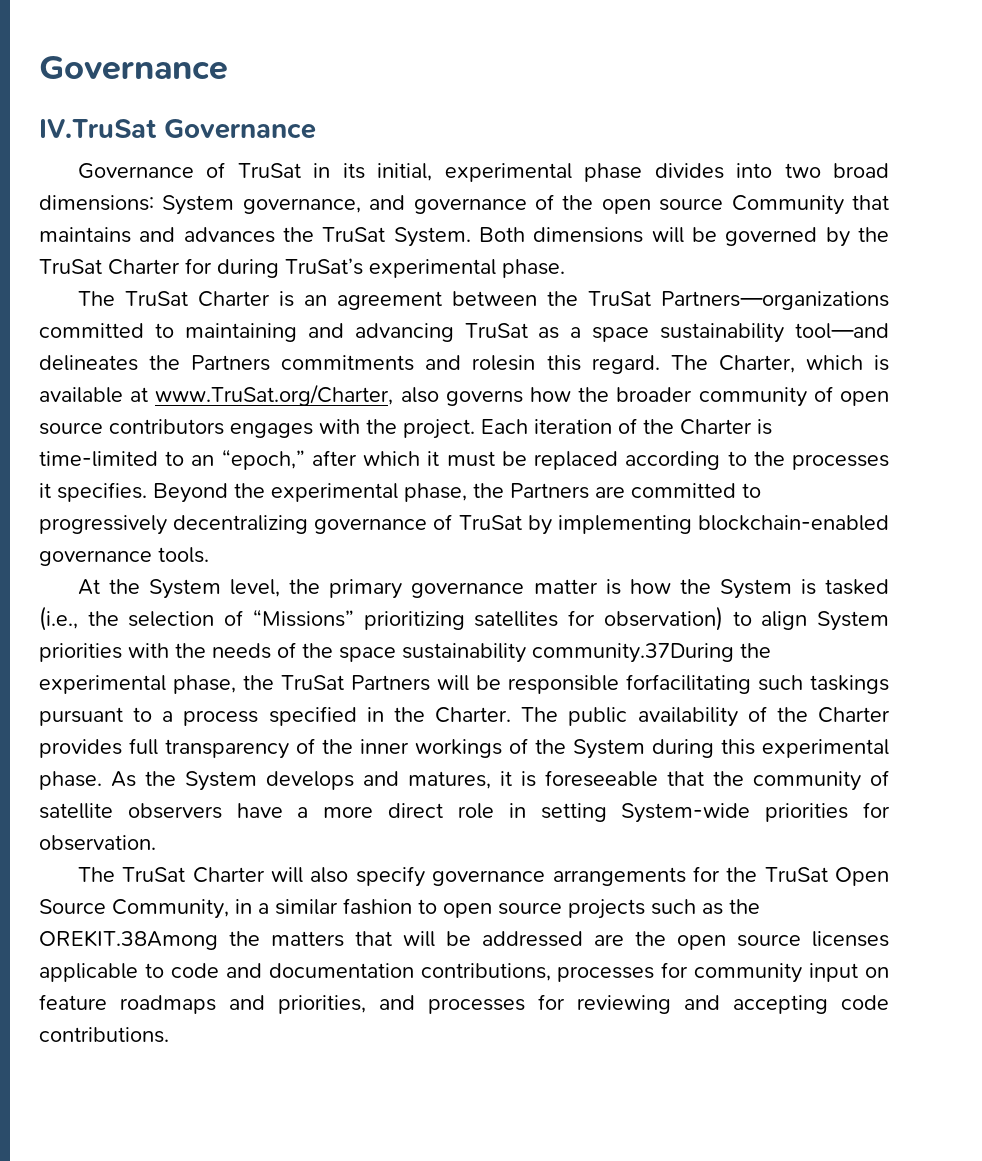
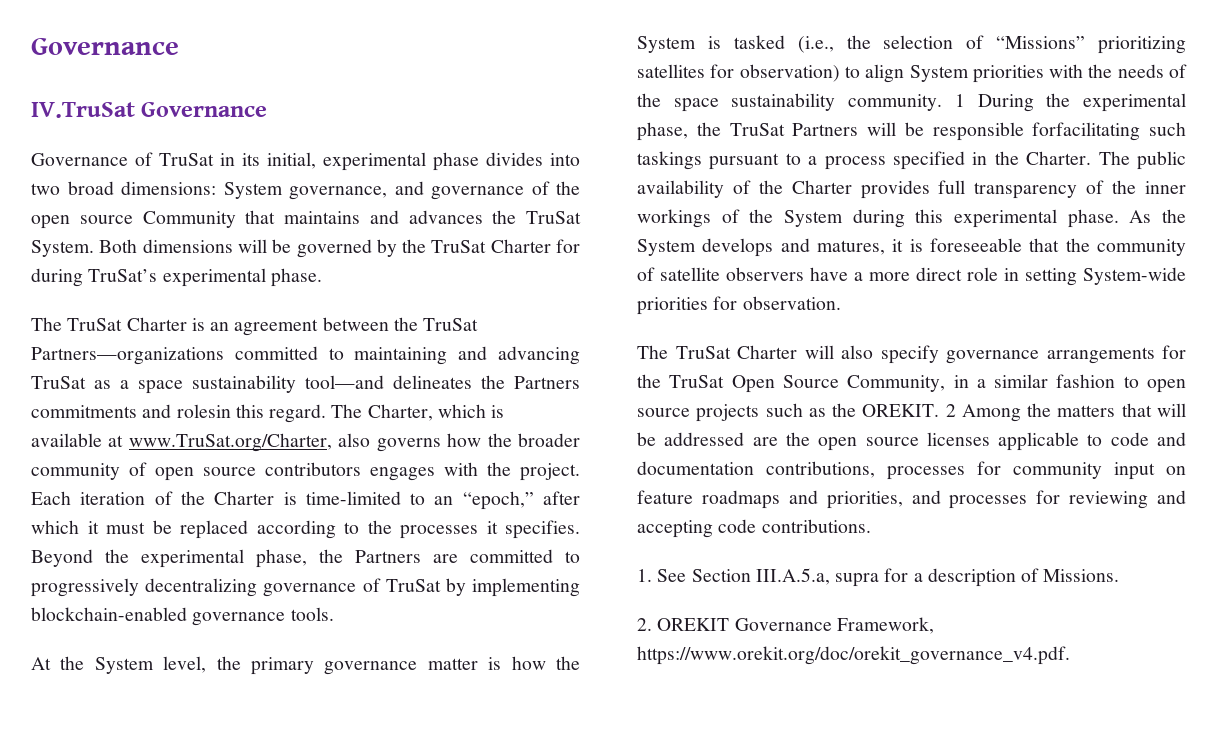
- At the System level, the primary governance matter is how the System is tasked (i.e., the selection of “Missions” prioritizing satellites for observation) to align System priorities with the needs of the space sustainability community.37During the experimental phase, the TruSat Partners will be responsible forfacilitating such taskings pursuant to a process specified in the Charter.
+ At the System level, the primary governance matter is how the System is tasked (i.e., the selection of “Missions” prioritizing satellites for observation) to align System priorities with the needs of the space sustainability community. 1 During the experimental phase, the TruSat Partners will be responsible forfacilitating such taskings pursuant to a process specified in the Charter.
- The TruSat Charter will also specify governance arrangements for the TruSat Open Source Community, in a similar fashion to open source projects such as the OREKIT.38Among the matters that will be addressed are the open source licenses applicable to code and documentation contributions, processes for community input on feature roadmaps and priorities, and processes for reviewing and accepting code contributions.
+ The TruSat Charter will also specify governance arrangements for the TruSat Open Source Community, in a similar fashion to open source projects such as the OREKIT. 2 Among the matters that will be addressed are the open source licenses applicable to code and documentation contributions, processes for community input on feature roadmaps and priorities, and processes for reviewing and accepting code contributions.
+ 1. See Section III.A.5.a, supra for a description of Missions.
+ 2. OREKIT Governance Framework, https://www.orekit.org/doc/orekit_governance_v4.pdf.

